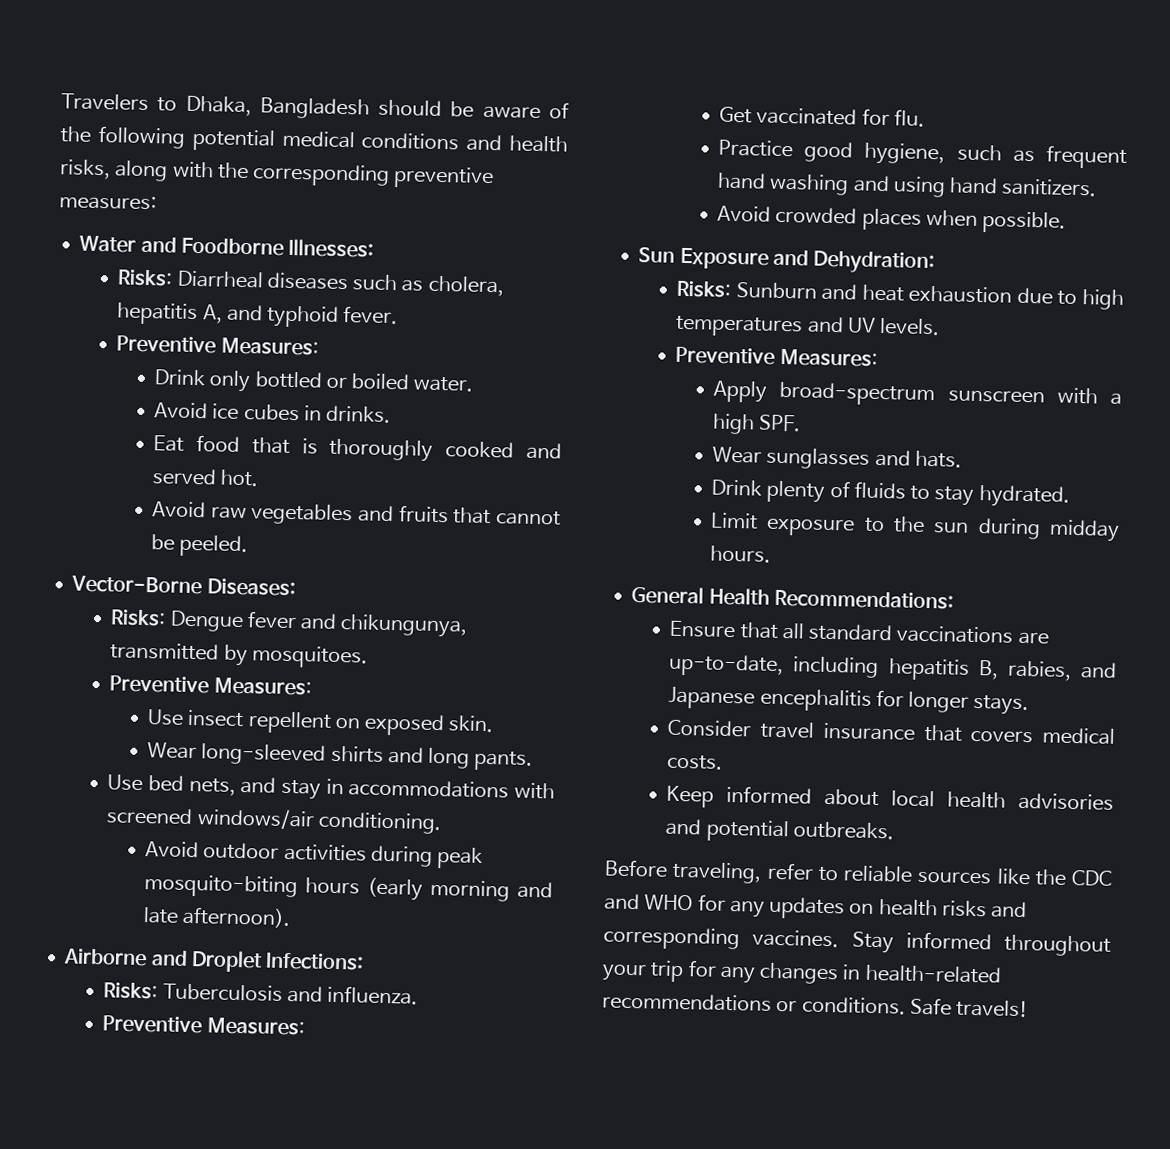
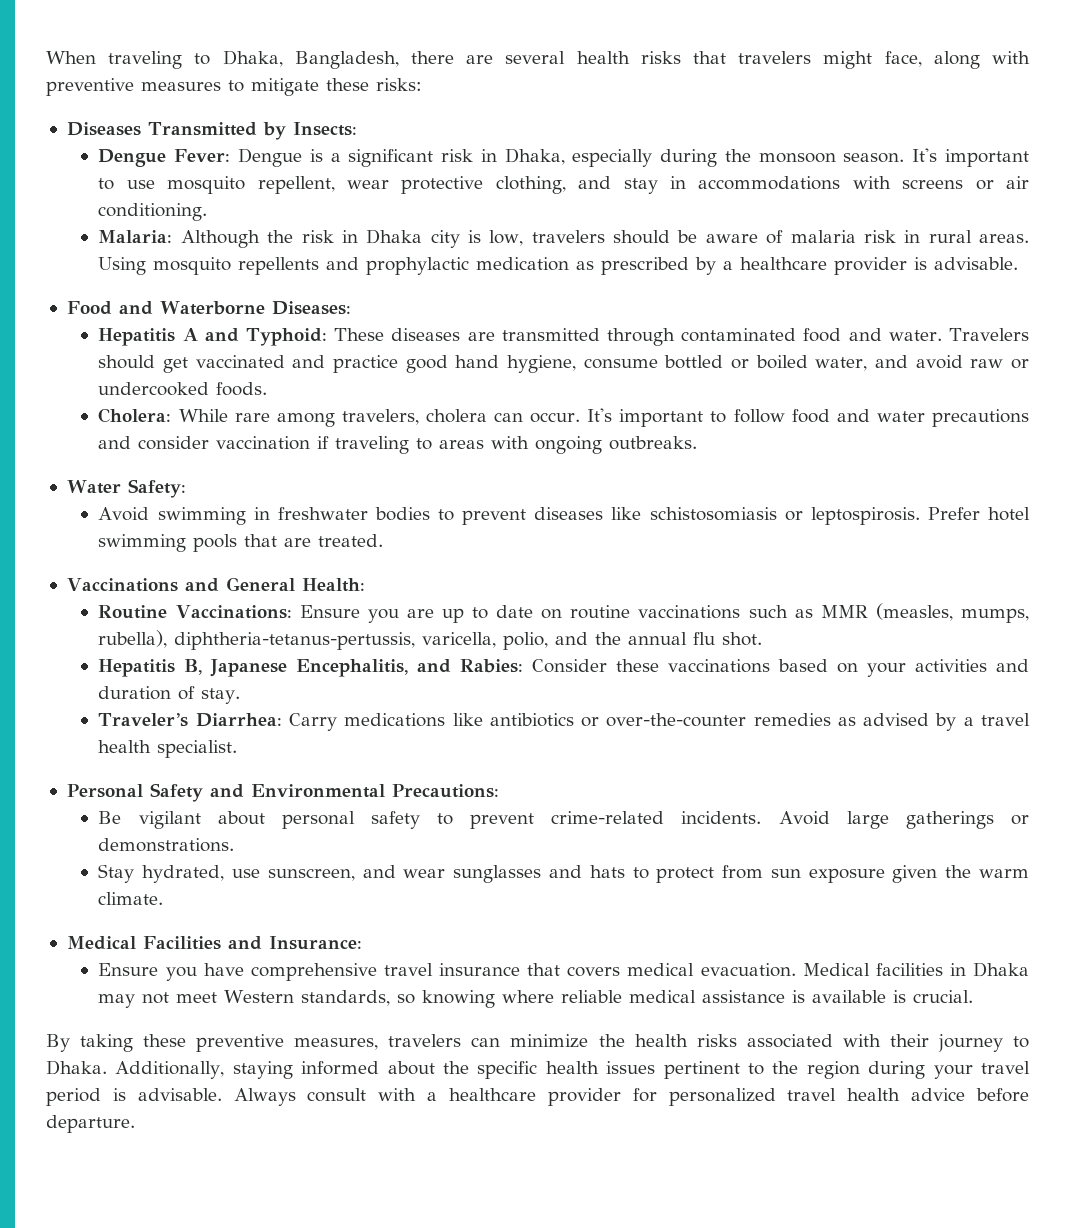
- Travelers to Dhaka, Bangladesh should be aware of the following potential medical conditions and health risks, along with the corresponding preventive measures:
- Water and Foodborne Illnesses:
- Risks: Diarrheal diseases such as cholera, hepatitis A, and typhoid fever.
- Preventive Measures:
- Drink only bottled or boiled water.
- Avoid ice cubes in drinks.
- Eat food that is thoroughly cooked and served hot.
- Avoid raw vegetables and fruits that cannot be peeled.
- Vector-Borne Diseases:
- Risks: Dengue fever and chikungunya, transmitted by mosquitoes.
- Preventive Measures:
- Use insect repellent on exposed skin.
- Wear long-sleeved shirts and long pants.
- Use bed nets, and stay in accommodations with screened windows/air conditioning.
- Avoid outdoor activities during peak mosquito-biting hours (early morning and late afternoon).
- Airborne and Droplet Infections:
- Risks: Tuberculosis and influenza.
- Preventive Measures:
- Get vaccinated for flu.
- Practice good hygiene, such as frequent hand washing and using hand sanitizers.
- Avoid crowded places when possible.
- Sun Exposure and Dehydration:
- Risks: Sunburn and heat exhaustion due to high temperatures and UV levels.
- Preventive Measures:
- Apply broad-spectrum sunscreen with a high SPF.
- Wear sunglasses and hats.
- Drink plenty of fluids to stay hydrated.
- Limit exposure to the sun during midday hours.
- General Health Recommendations:
- Ensure that all standard vaccinations are up-to-date, including hepatitis B, rabies, and Japanese encephalitis for longer stays.
- Consider travel insurance that covers medical costs.
- Keep informed about local health advisories and potential outbreaks.
- Before traveling, refer to reliable sources like the CDC and WHO for any updates on health risks and corresponding vaccines. Stay informed throughout your trip for any changes in health-related recommendations or conditions. Safe travels!
+ When traveling to Dhaka, Bangladesh, there are several health risks that travelers might face, along with preventive measures to mitigate these risks:
+ Diseases Transmitted by Insects:
+ Dengue Fever: Dengue is a significant risk in Dhaka, especially during the monsoon season. It's important to use mosquito repellent, wear protective clothing, and stay in accommodations with screens or air conditioning.
+ Malaria: Although the risk in Dhaka city is low, travelers should be aware of malaria risk in rural areas. Using mosquito repellents and prophylactic medication as prescribed by a healthcare provider is advisable.
+ Food and Waterborne Diseases:
+ Hepatitis A and Typhoid: These diseases are transmitted through contaminated food and water. Travelers should get vaccinated and practice good hand hygiene, consume bottled or boiled water, and avoid raw or undercooked foods.
+ Cholera: While rare among travelers, cholera can occur. It's important to follow food and water precautions and consider vaccination if traveling to areas with ongoing outbreaks.
+ Water Safety:
+ Avoid swimming in freshwater bodies to prevent diseases like schistosomiasis or leptospirosis. Prefer hotel swimming pools that are treated.
+ Vaccinations and General Health:
+ Routine Vaccinations: Ensure you are up to date on routine vaccinations such as MMR (measles, mumps, rubella), diphtheria-tetanus-pertussis, varicella, polio, and the annual flu shot.
+ Hepatitis B, Japanese Encephalitis, and Rabies: Consider these vaccinations based on your activities and duration of stay.
+ Traveler’s Diarrhea: Carry medications like antibiotics or over-the-counter remedies as advised by a travel health specialist.
+ Personal Safety and Environmental Precautions:
+ Be vigilant about personal safety to prevent crime-related incidents. Avoid large gatherings or demonstrations.
+ Stay hydrated, use sunscreen, and wear sunglasses and hats to protect from sun exposure given the warm climate.
+ Medical Facilities and Insurance:
+ Ensure you have comprehensive travel insurance that covers medical evacuation. Medical facilities in Dhaka may not meet Western standards, so knowing where reliable medical assistance is available is crucial.
+ By taking these preventive measures, travelers can minimize the health risks associated with their journey to Dhaka. Additionally, staying informed about the specific health issues pertinent to the region during your travel period is advisable. Always consult with a healthcare provider for personalized travel health advice before departure.

